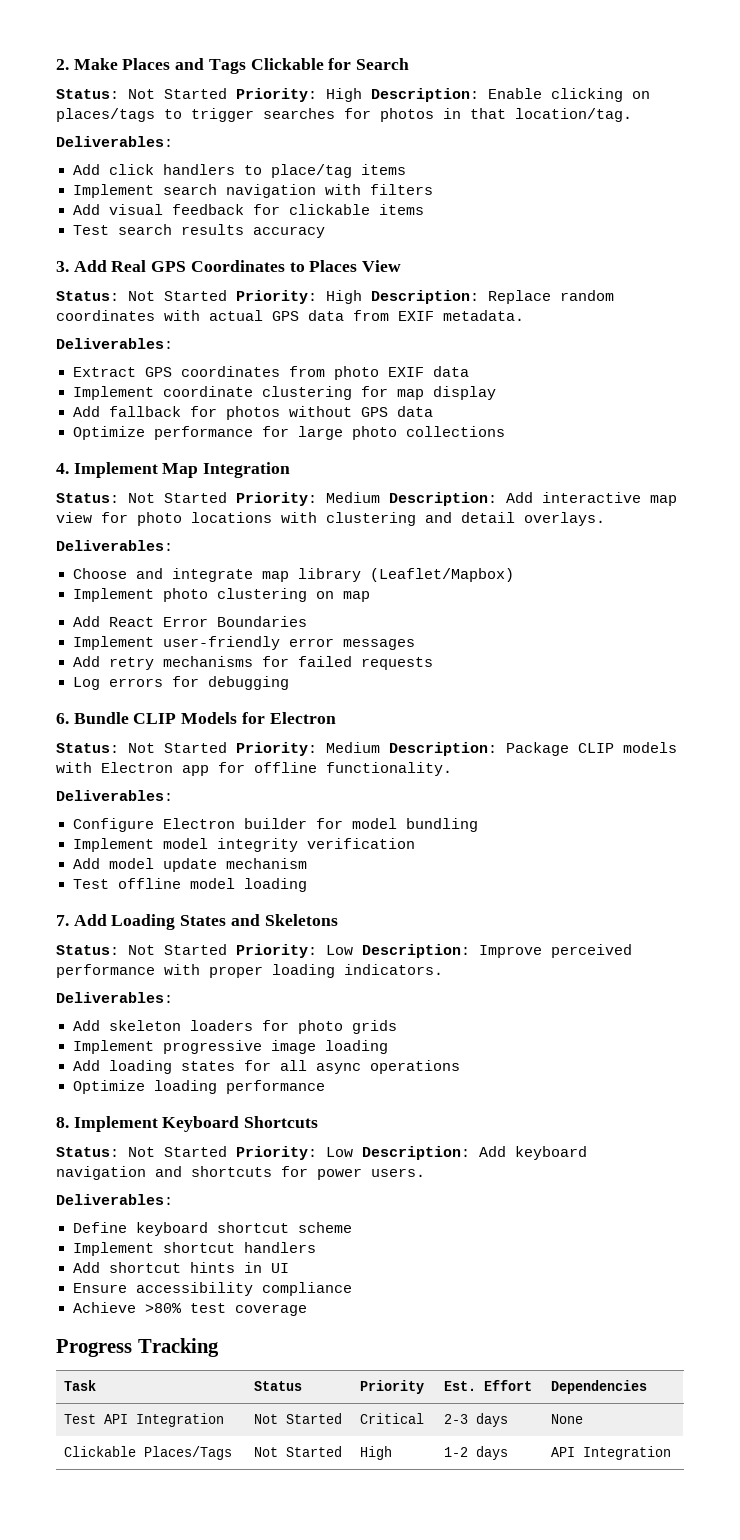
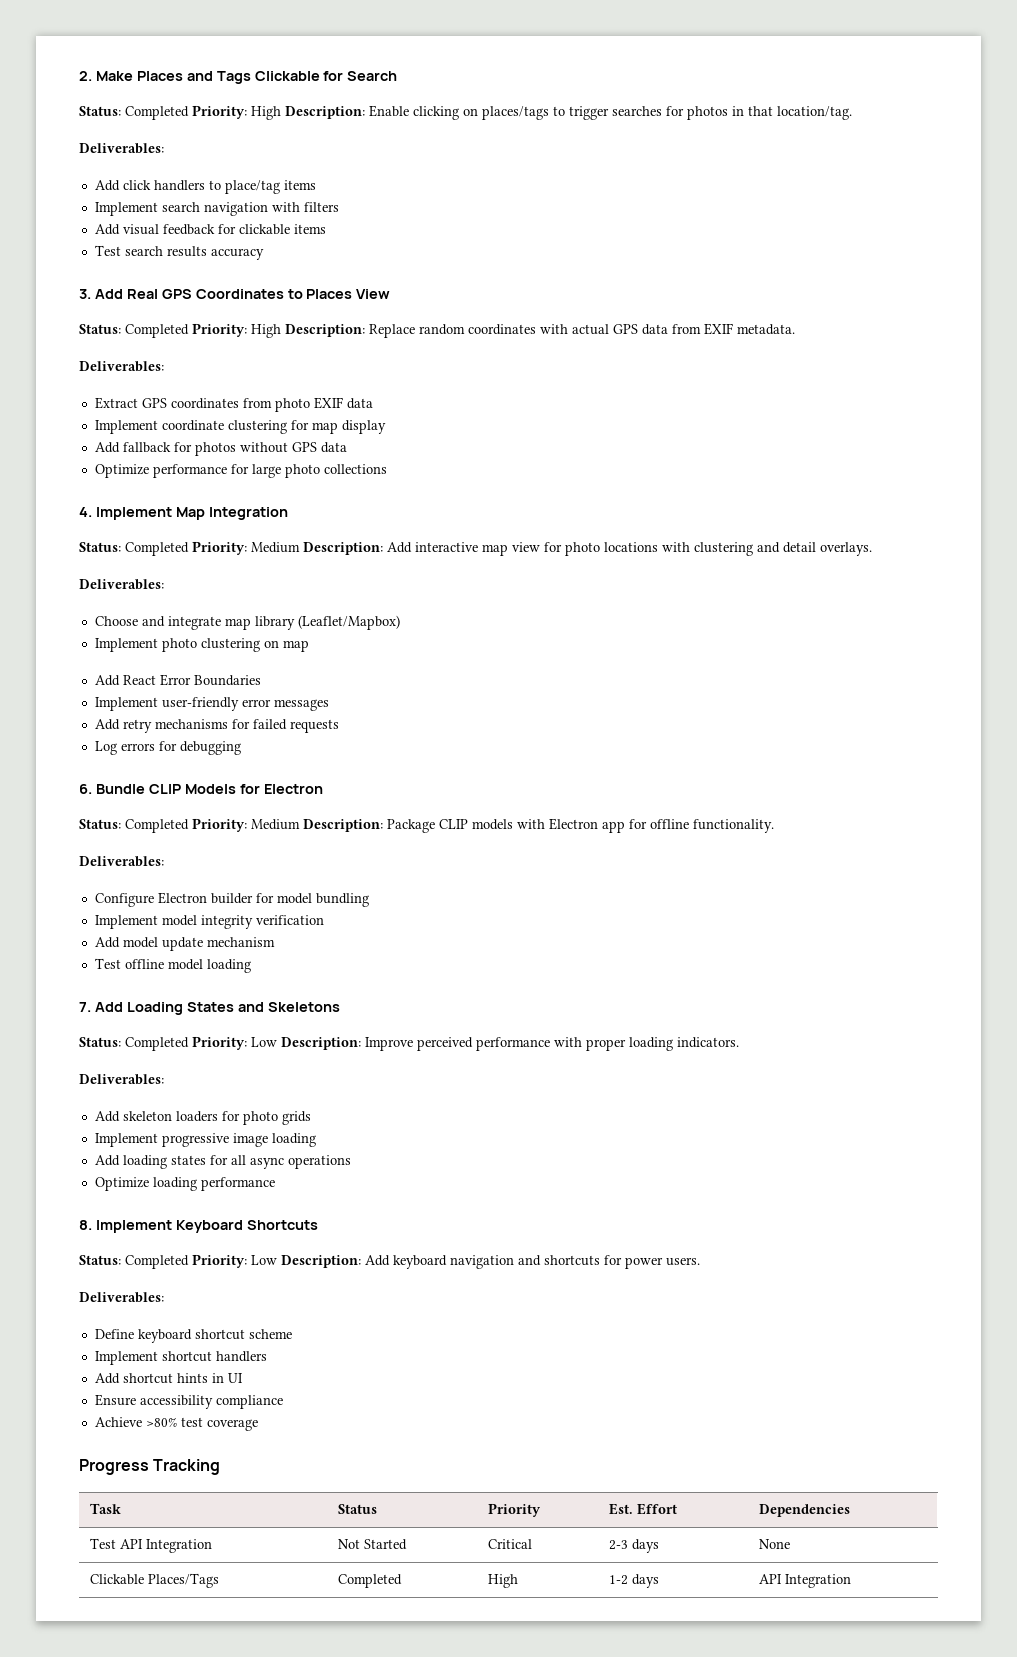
- Status: Not Started Priority: High Description: Enable clicking on places/tags to trigger searches for photos in that location/tag.
+ Status: Completed Priority: High Description: Enable clicking on places/tags to trigger searches for photos in that location/tag.
- Status: Not Started Priority: High Description: Replace random coordinates with actual GPS data from EXIF metadata.
+ Status: Completed Priority: High Description: Replace random coordinates with actual GPS data from EXIF metadata.
- Status: Not Started Priority: Medium Description: Add interactive map view for photo locations with clustering and detail overlays.
+ Status: Completed Priority: Medium Description: Add interactive map view for photo locations with clustering and detail overlays.
- Status: Not Started Priority: Medium Description: Package CLIP models with Electron app for offline functionality.
+ Status: Completed Priority: Medium Description: Package CLIP models with Electron app for offline functionality.
- Status: Not Started Priority: Low Description: Improve perceived performance with proper loading indicators.
+ Status: Completed Priority: Low Description: Improve perceived performance with proper loading indicators.
- Status: Not Started Priority: Low Description: Add keyboard navigation and shortcuts for power users.
+ Status: Completed Priority: Low Description: Add keyboard navigation and shortcuts for power users.
- Clickable Places/Tags | Not Started | High | 1-2 days | API Integration
+ Clickable Places/Tags | Completed | High | 1-2 days | API Integration

